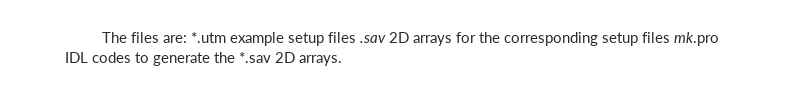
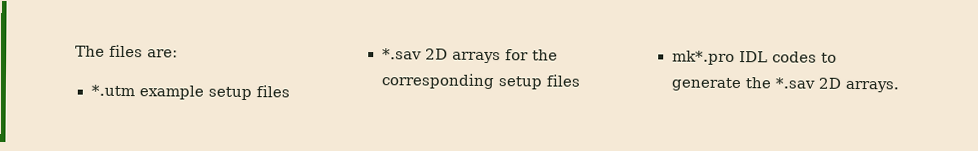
- The files are: *.utm example setup files .sav 2D arrays for the corresponding setup files mk.pro IDL codes to generate the *.sav 2D arrays.
+ The files are:
+ *.utm example setup files
+ *.sav 2D arrays for the corresponding setup files
+ mk*.pro IDL codes to generate the *.sav 2D arrays.

